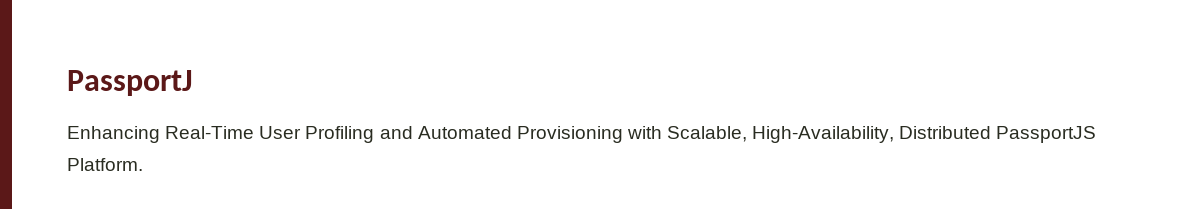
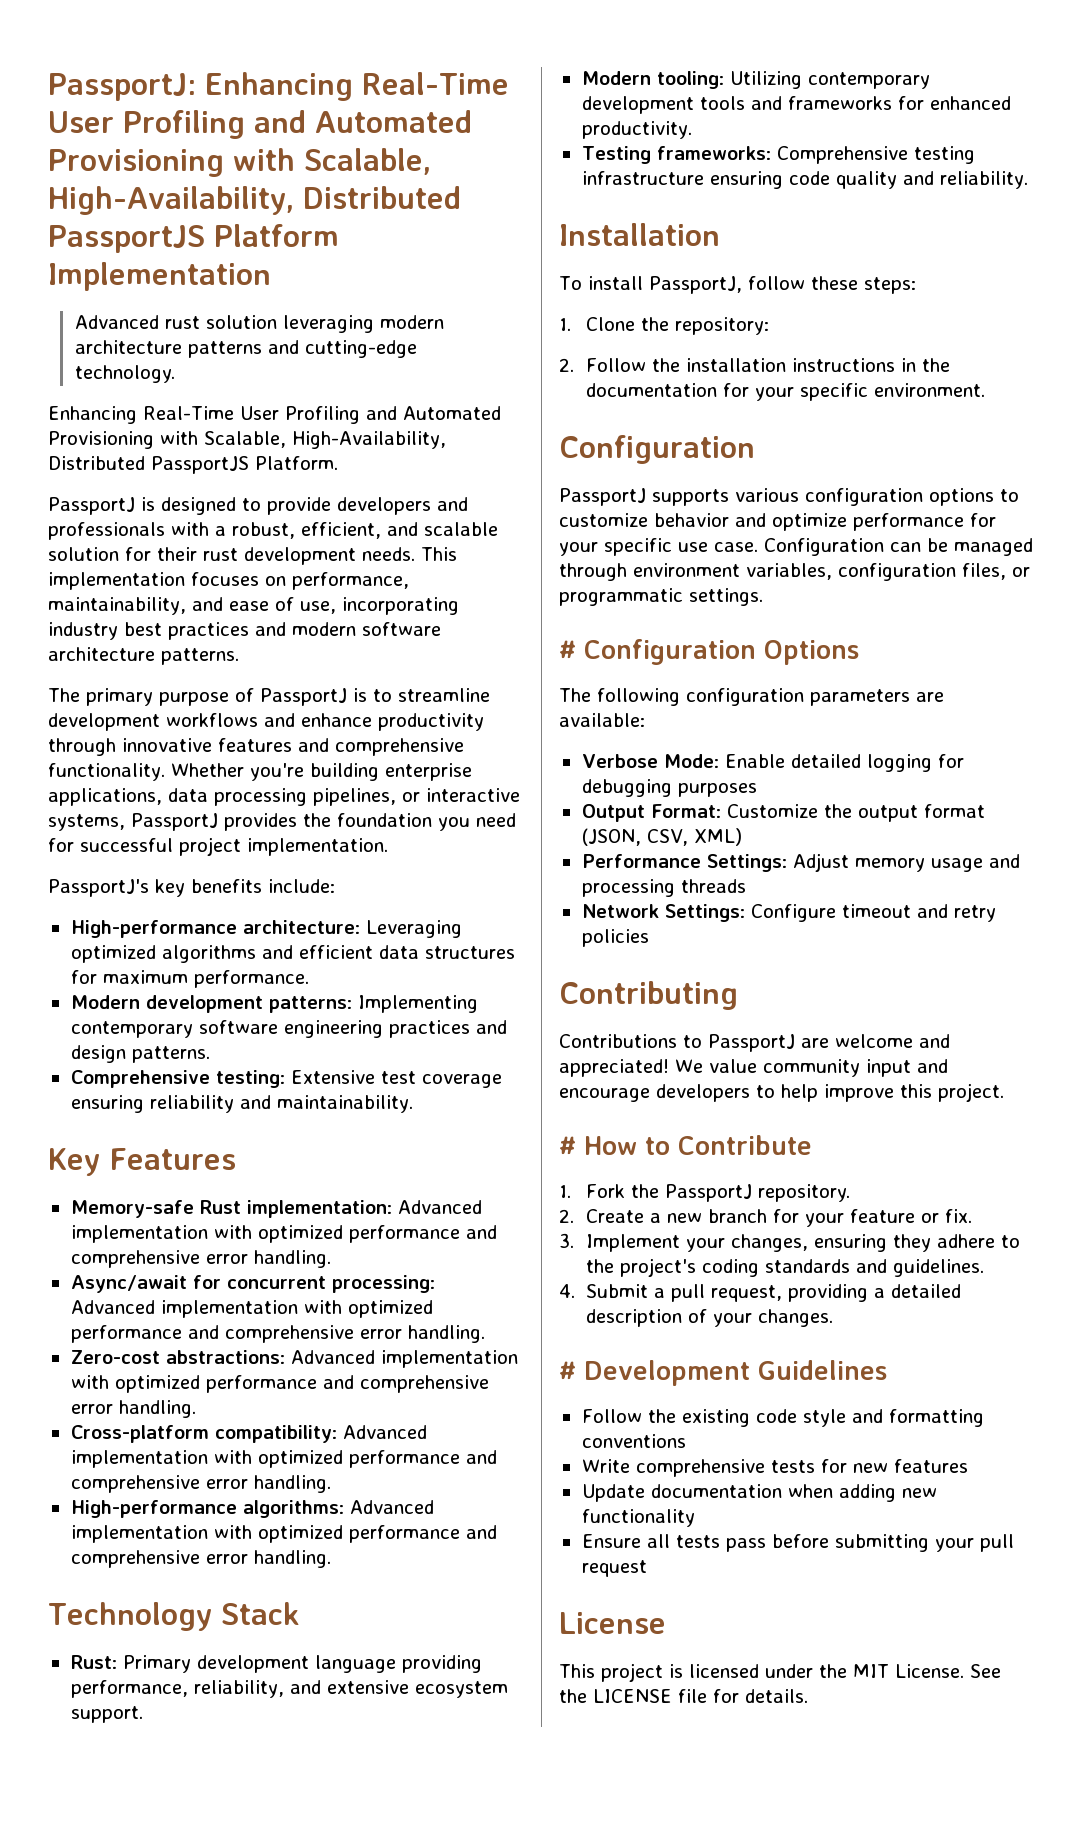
- PassportJ
+ PassportJ: Enhancing Real-Time User Profiling and Automated Provisioning with Scalable, High-Availability, Distributed PassportJS Platform Implementation
+ Advanced rust solution leveraging modern architecture patterns and cutting-edge technology.
+ PassportJ is designed to provide developers and professionals with a robust, efficient, and scalable solution for their rust development needs. This implementation focuses on performance, maintainability, and ease of use, incorporating industry best practices and modern software architecture patterns.
+ The primary purpose of PassportJ is to streamline development workflows and enhance productivity through innovative features and comprehensive functionality. Whether you're building enterprise applications, data processing pipelines, or interactive systems, PassportJ provides the foundation you need for successful project implementation.
+ PassportJ's key benefits include:
+ High-performance architecture: Leveraging optimized algorithms and efficient data structures for maximum performance.
+ Modern development patterns: Implementing contemporary software engineering practices and design patterns.
+ Comprehensive testing: Extensive test coverage ensuring reliability and maintainability.
+ Key Features
+ Memory-safe Rust implementation: Advanced implementation with optimized performance and comprehensive error handling.
+ Async/await for concurrent processing: Advanced implementation with optimized performance and comprehensive error handling.
+ Zero-cost abstractions: Advanced implementation with optimized performance and comprehensive error handling.
+ Cross-platform compatibility: Advanced implementation with optimized performance and comprehensive error handling.
+ High-performance algorithms: Advanced implementation with optimized performance and comprehensive error handling.
+ Technology Stack
+ Rust: Primary development language providing performance, reliability, and extensive ecosystem support.
+ Modern tooling: Utilizing contemporary development tools and frameworks for enhanced productivity.
+ Testing frameworks: Comprehensive testing infrastructure ensuring code quality and reliability.
+ Installation
+ To install PassportJ, follow these steps:
+ 1. Clone the repository:
+ 2. Follow the installation instructions in the documentation for your specific environment.
+ Configuration
+ PassportJ supports various configuration options to customize behavior and optimize performance for your specific use case. Configuration can be managed through environment variables, configuration files, or programmatic settings.
+ # Configuration Options
+ The following configuration parameters are available:
+ Verbose Mode: Enable detailed logging for debugging purposes
+ Output Format: Customize the output format (JSON, CSV, XML)
+ Performance Settings: Adjust memory usage and processing threads
+ Network Settings: Configure timeout and retry policies
+ Contributing
+ Contributions to PassportJ are welcome and appreciated! We value community input and encourage developers to help improve this project.
+ # How to Contribute
+ 1. Fork the PassportJ repository.
+ 2. Create a new branch for your feature or fix.
+ 3. Implement your changes, ensuring they adhere to the project's coding standards and guidelines.
+ 4. Submit a pull request, providing a detailed description of your changes.
+ # Development Guidelines
+ Follow the existing code style and formatting conventions
+ Write comprehensive tests for new features
+ Update documentation when adding new functionality
+ Ensure all tests pass before submitting your pull request
+ License
+ This project is licensed under the MIT License. See the LICENSE file for details.

